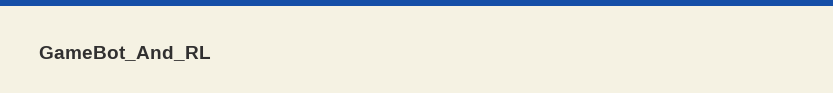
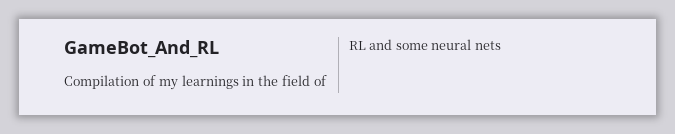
+ Compilation of my learnings in the field of RL and some neural nets

